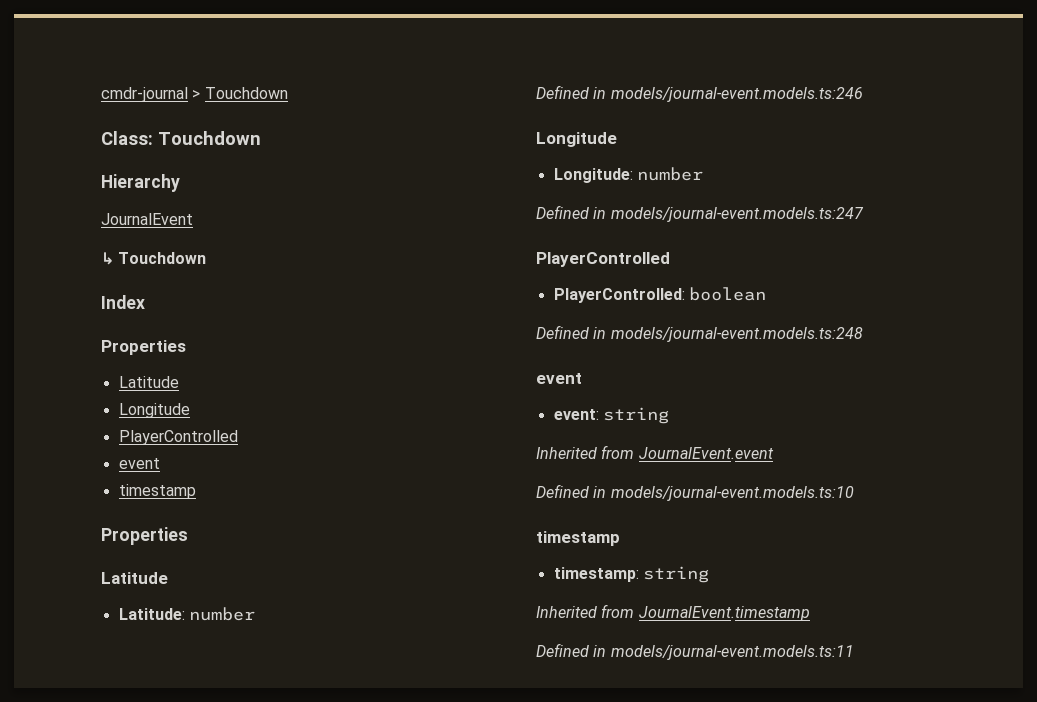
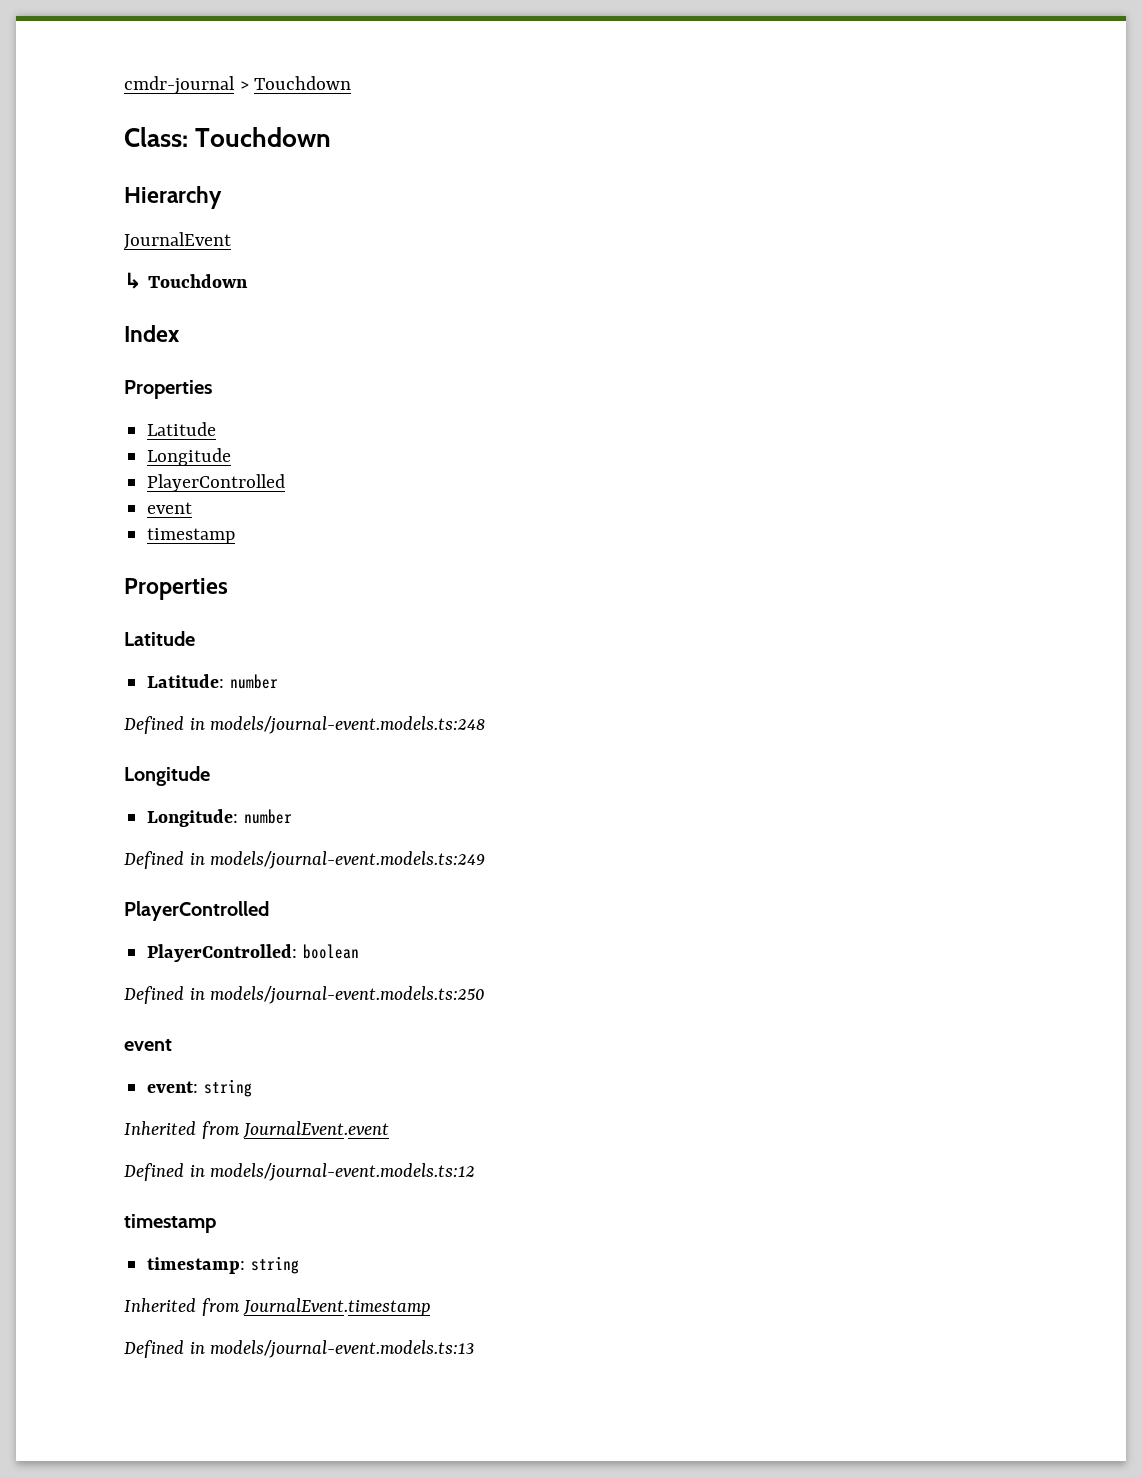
- Defined in models/journal-event.models.ts:246
+ Defined in models/journal-event.models.ts:248
- Defined in models/journal-event.models.ts:247
+ Defined in models/journal-event.models.ts:249
- Defined in models/journal-event.models.ts:248
+ Defined in models/journal-event.models.ts:250
- Defined in models/journal-event.models.ts:10
+ Defined in models/journal-event.models.ts:12
- Defined in models/journal-event.models.ts:11
+ Defined in models/journal-event.models.ts:13

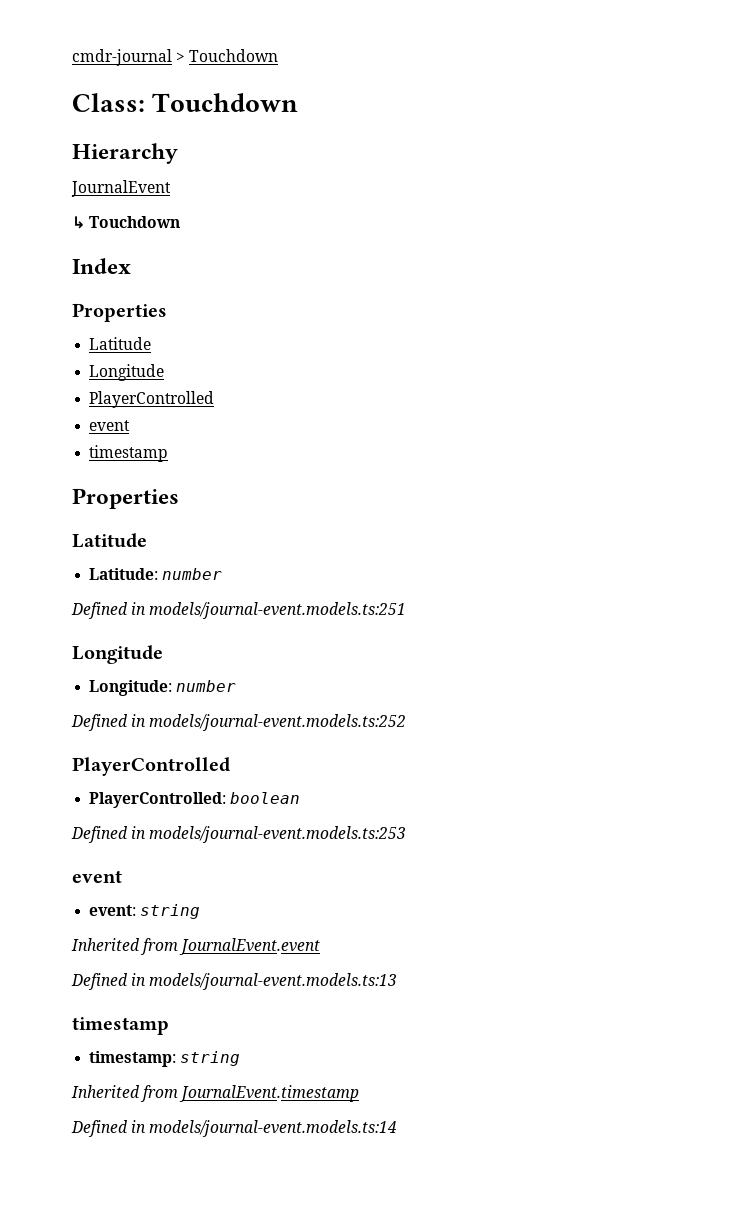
- Defined in models/journal-event.models.ts:248
+ Defined in models/journal-event.models.ts:251
- Defined in models/journal-event.models.ts:249
+ Defined in models/journal-event.models.ts:252
- Defined in models/journal-event.models.ts:250
+ Defined in models/journal-event.models.ts:253
- Defined in models/journal-event.models.ts:12
+ Defined in models/journal-event.models.ts:13
- Defined in models/journal-event.models.ts:13
+ Defined in models/journal-event.models.ts:14

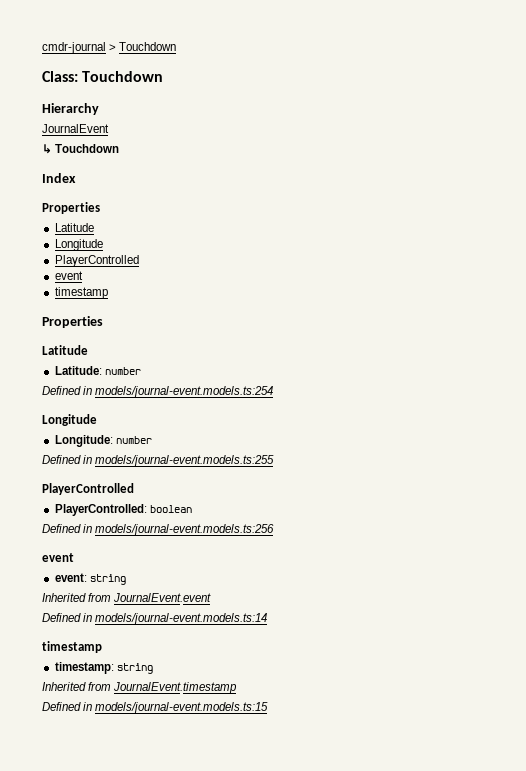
- Defined in models/journal-event.models.ts:251
+ Defined in models/journal-event.models.ts:254
- Defined in models/journal-event.models.ts:252
+ Defined in models/journal-event.models.ts:255
- Defined in models/journal-event.models.ts:253
+ Defined in models/journal-event.models.ts:256
- Defined in models/journal-event.models.ts:13
+ Defined in models/journal-event.models.ts:14
- Defined in models/journal-event.models.ts:14
+ Defined in models/journal-event.models.ts:15

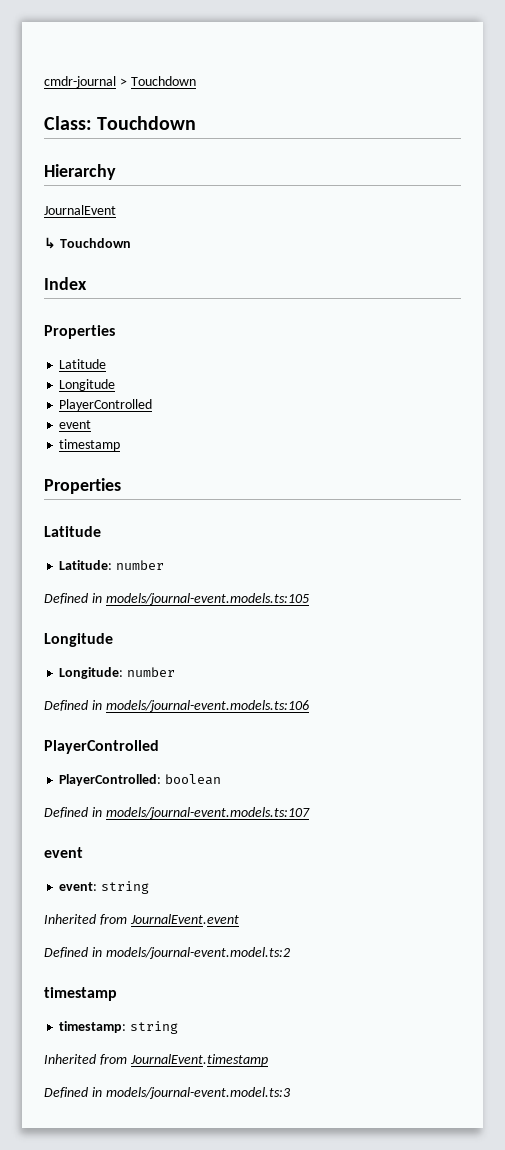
- Defined in models/journal-event.models.ts:254
+ Defined in models/journal-event.models.ts:105
- Defined in models/journal-event.models.ts:255
+ Defined in models/journal-event.models.ts:106
- Defined in models/journal-event.models.ts:256
+ Defined in models/journal-event.models.ts:107
- Defined in models/journal-event.models.ts:14
+ Defined in models/journal-event.model.ts:2
- Defined in models/journal-event.models.ts:15
+ Defined in models/journal-event.model.ts:3

